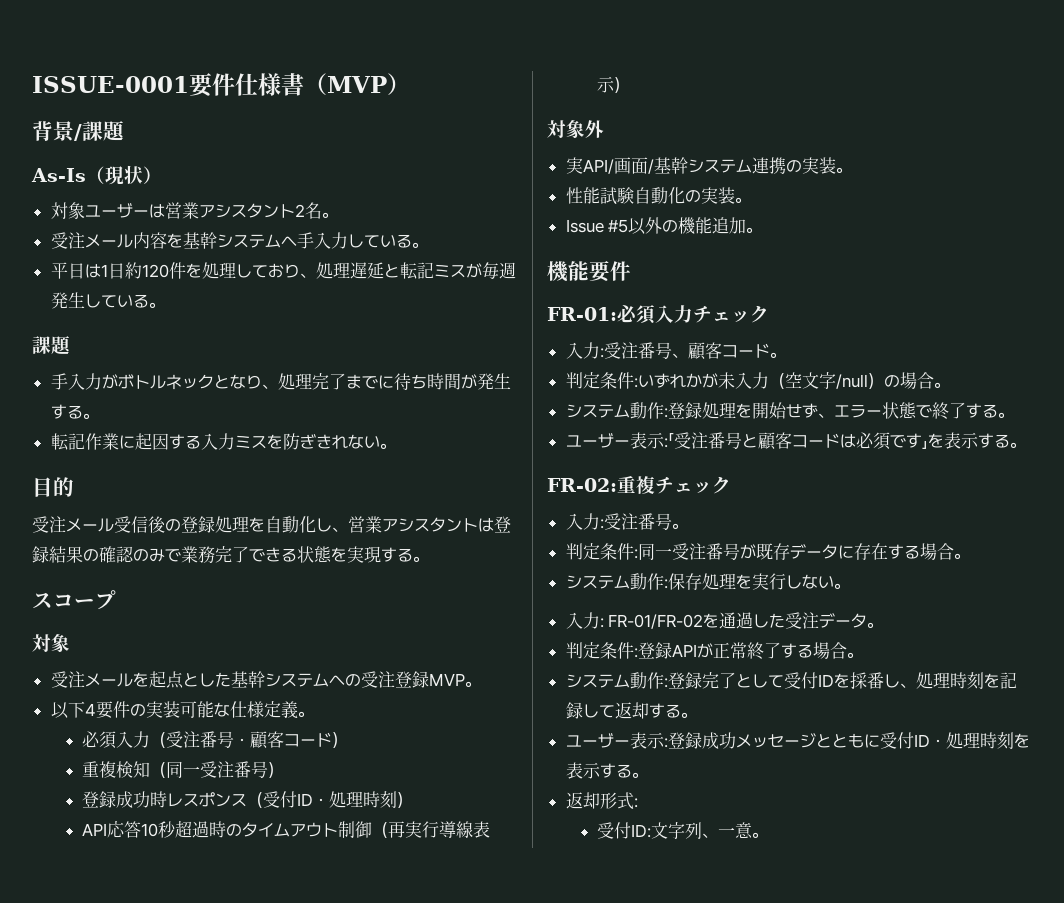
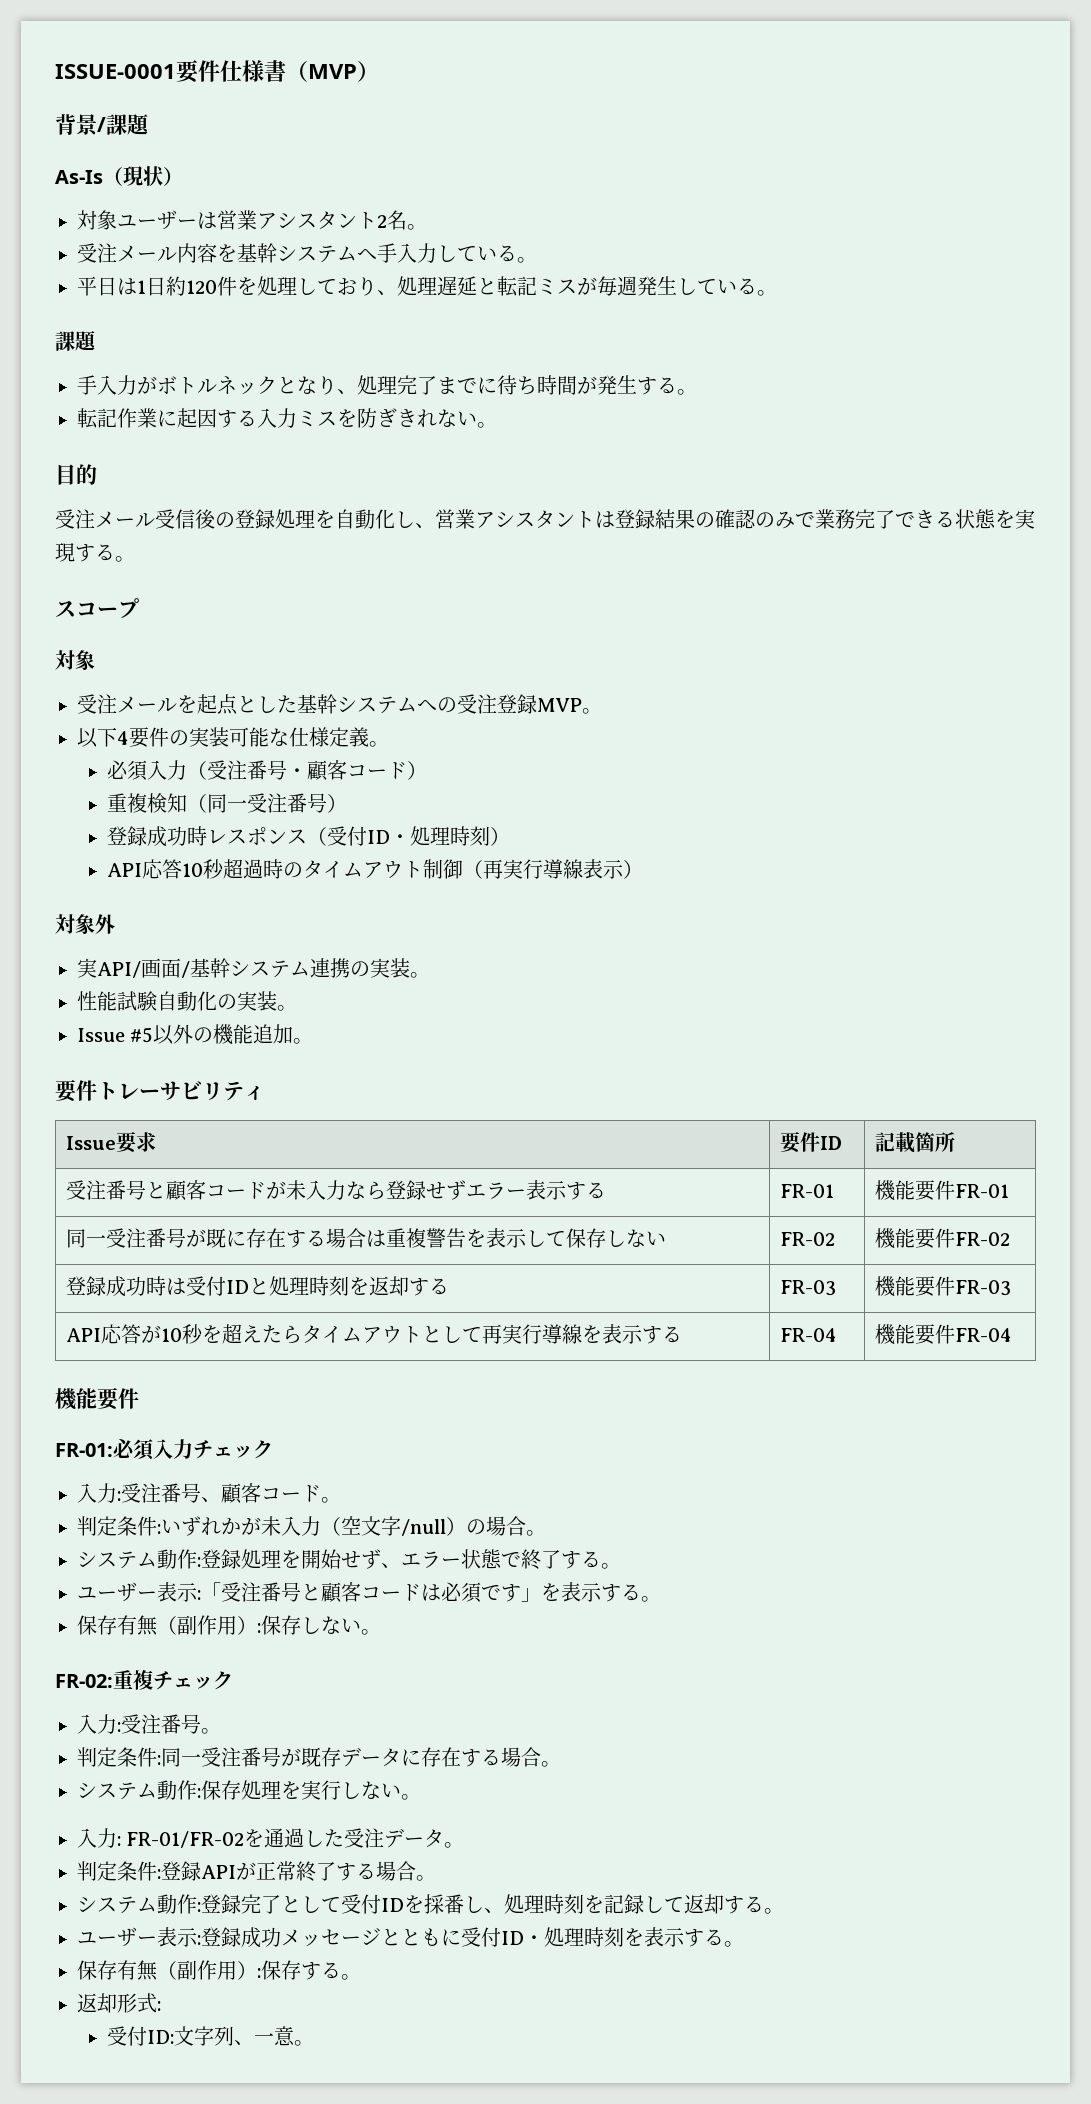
+ 要件トレーサビリティ
+ Issue要求 | 要件ID | 記載箇所
+ 受注番号と顧客コードが未入力なら登録せずエラー表示する | FR-01 | 機能要件FR-01
+ 同一受注番号が既に存在する場合は重複警告を表示して保存しない | FR-02 | 機能要件FR-02
+ 登録成功時は受付IDと処理時刻を返却する | FR-03 | 機能要件FR-03
+ API応答が10秒を超えたらタイムアウトとして再実行導線を表示する | FR-04 | 機能要件FR-04
+ 保存有無（副作用）:保存しない。
+ 保存有無（副作用）:保存する。

